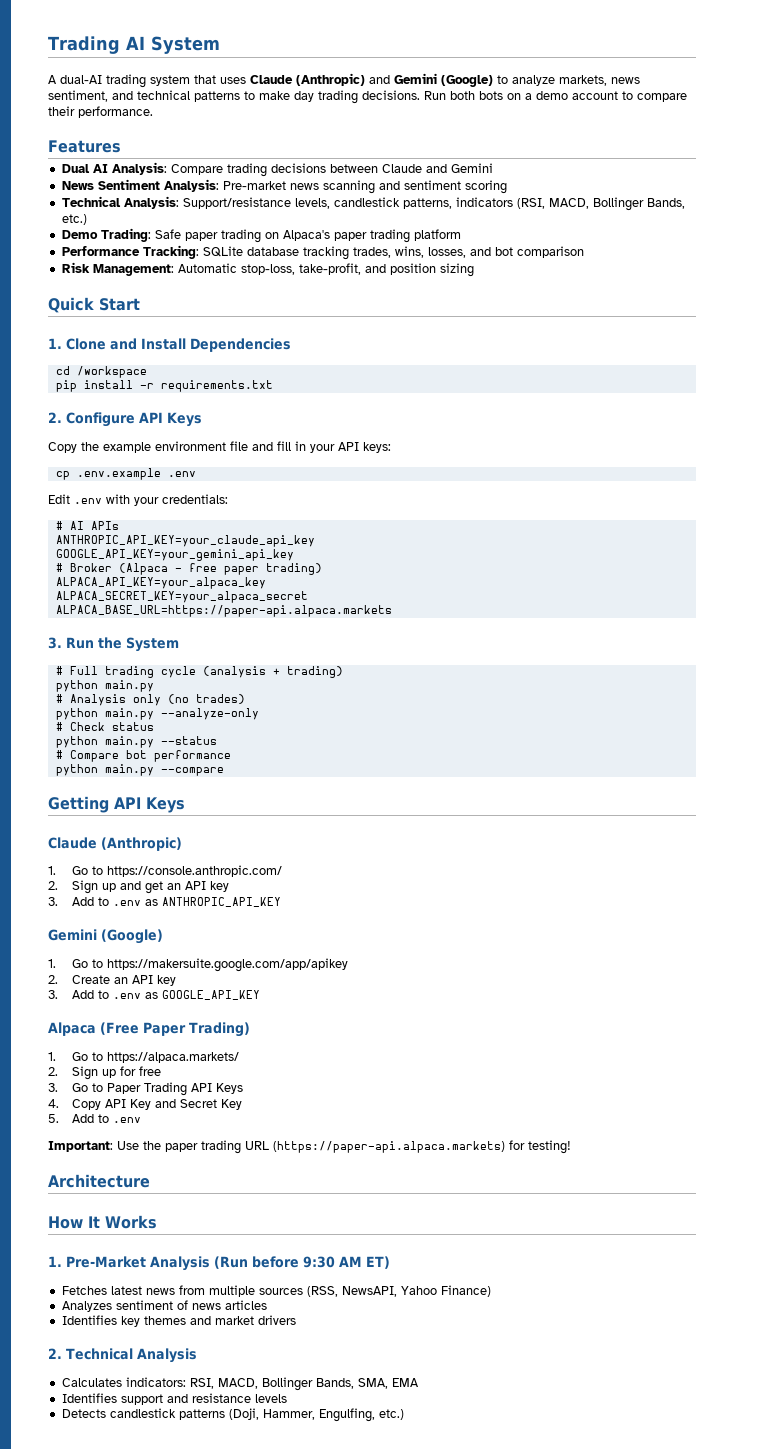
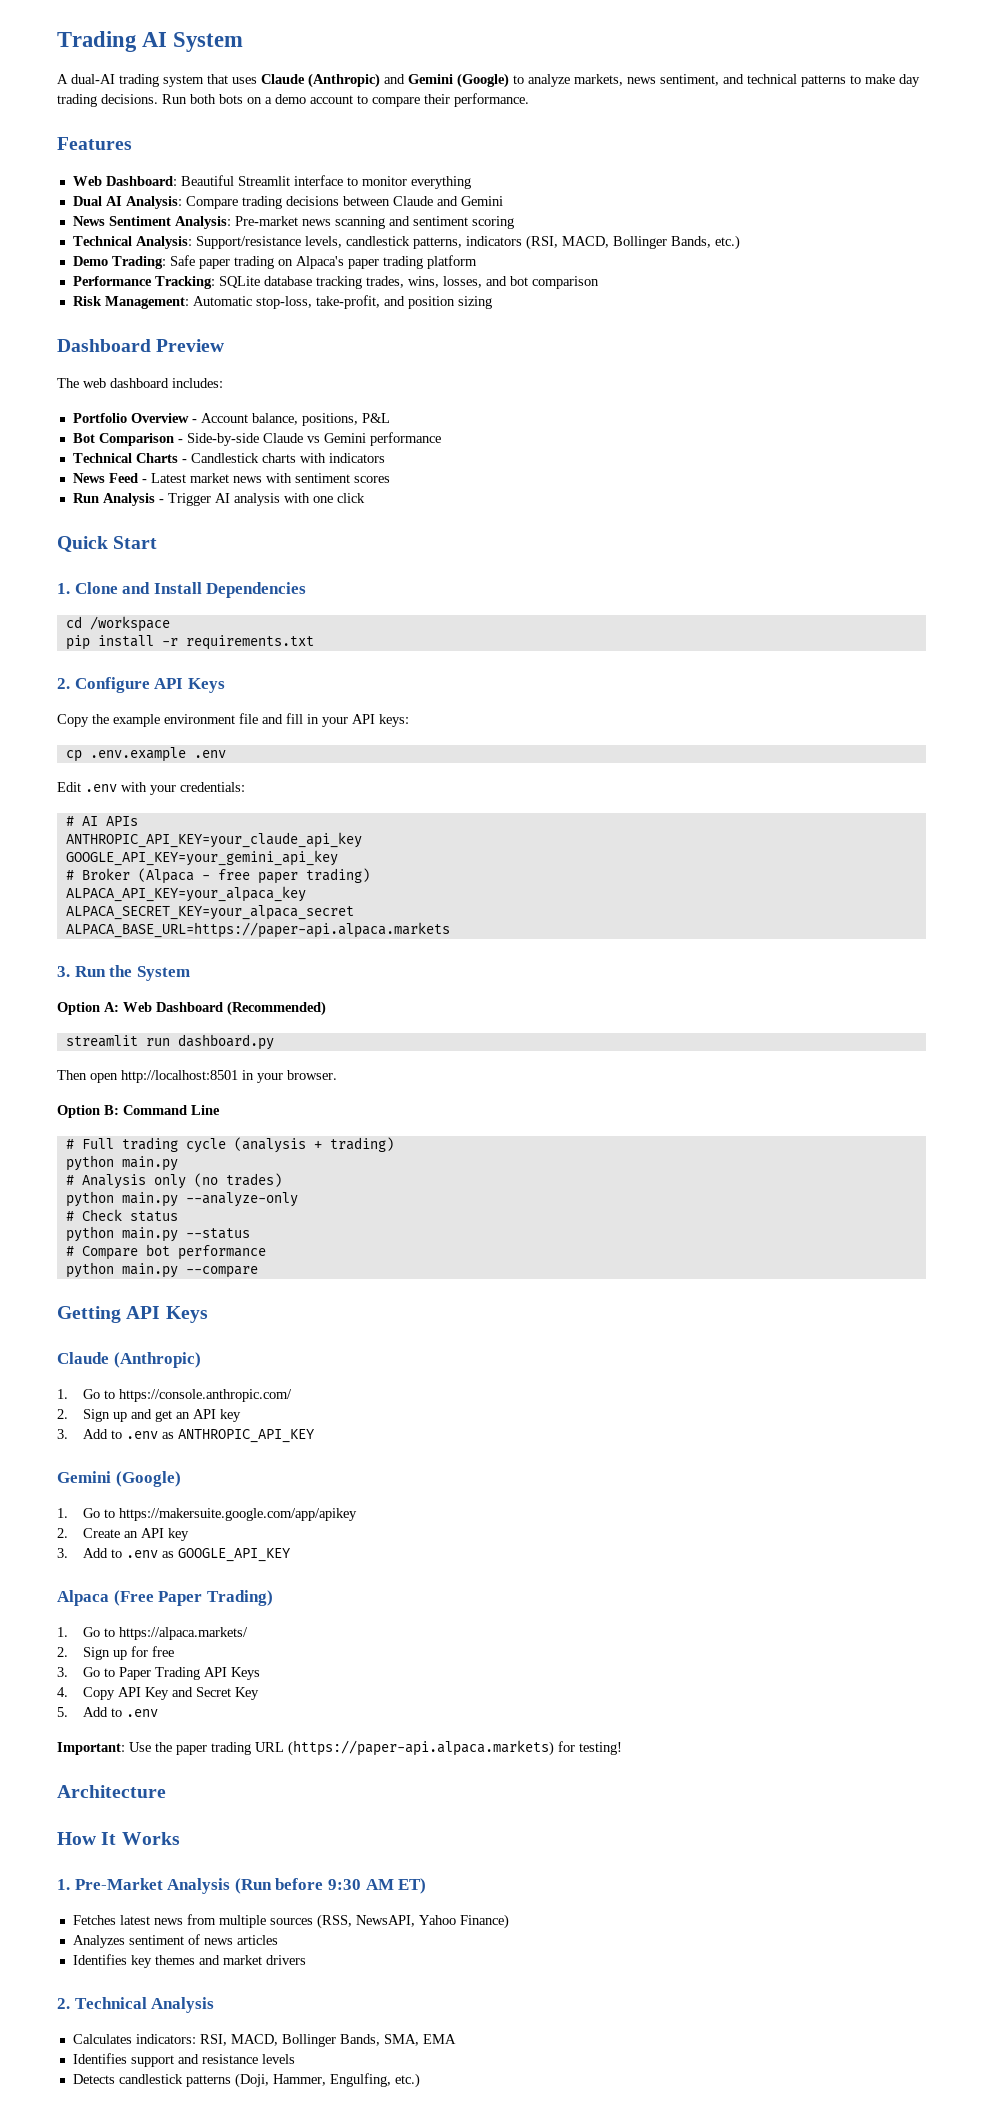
+ Web Dashboard: Beautiful Streamlit interface to monitor everything
+ Dashboard Preview
+ The web dashboard includes:
+ Portfolio Overview - Account balance, positions, P&L
+ Bot Comparison - Side-by-side Claude vs Gemini performance
+ Technical Charts - Candlestick charts with indicators
+ News Feed - Latest market news with sentiment scores
+ Run Analysis - Trigger AI analysis with one click
+ Option A: Web Dashboard (Recommended)
+ streamlit run dashboard.py
+ Then open http://localhost:8501 in your browser.
+ Option B: Command Line

